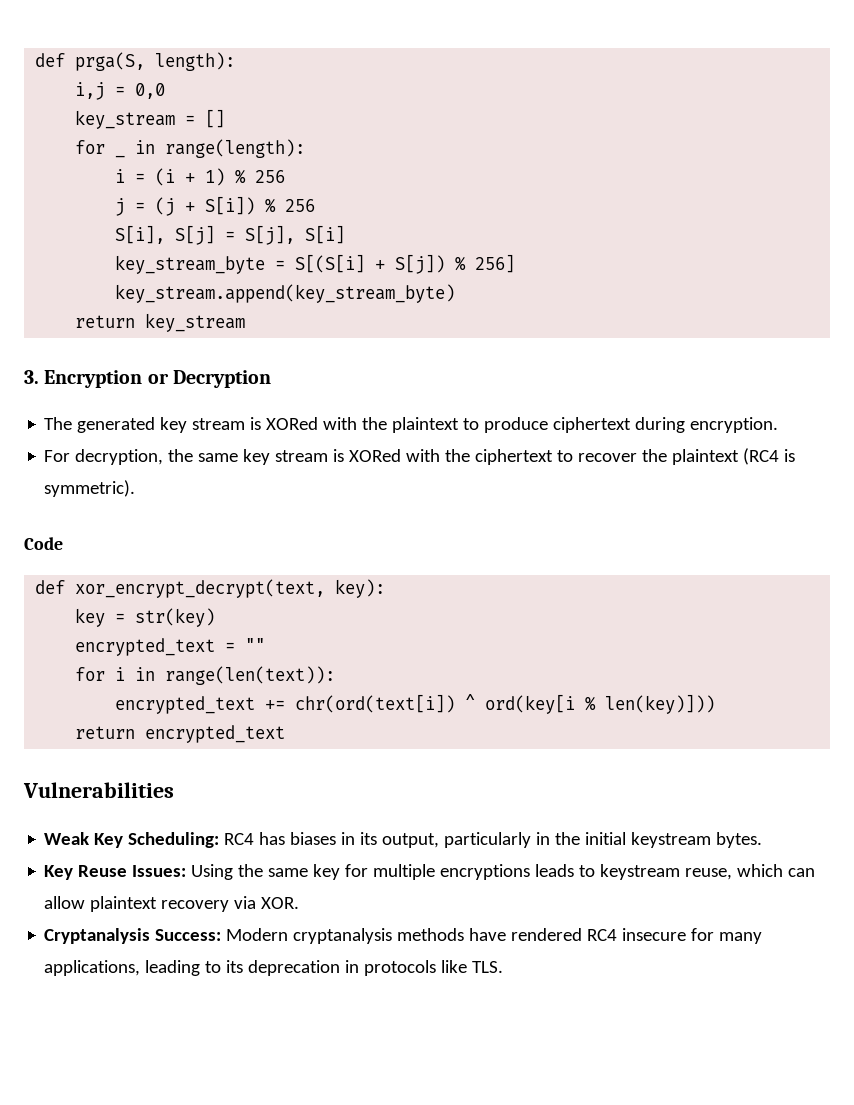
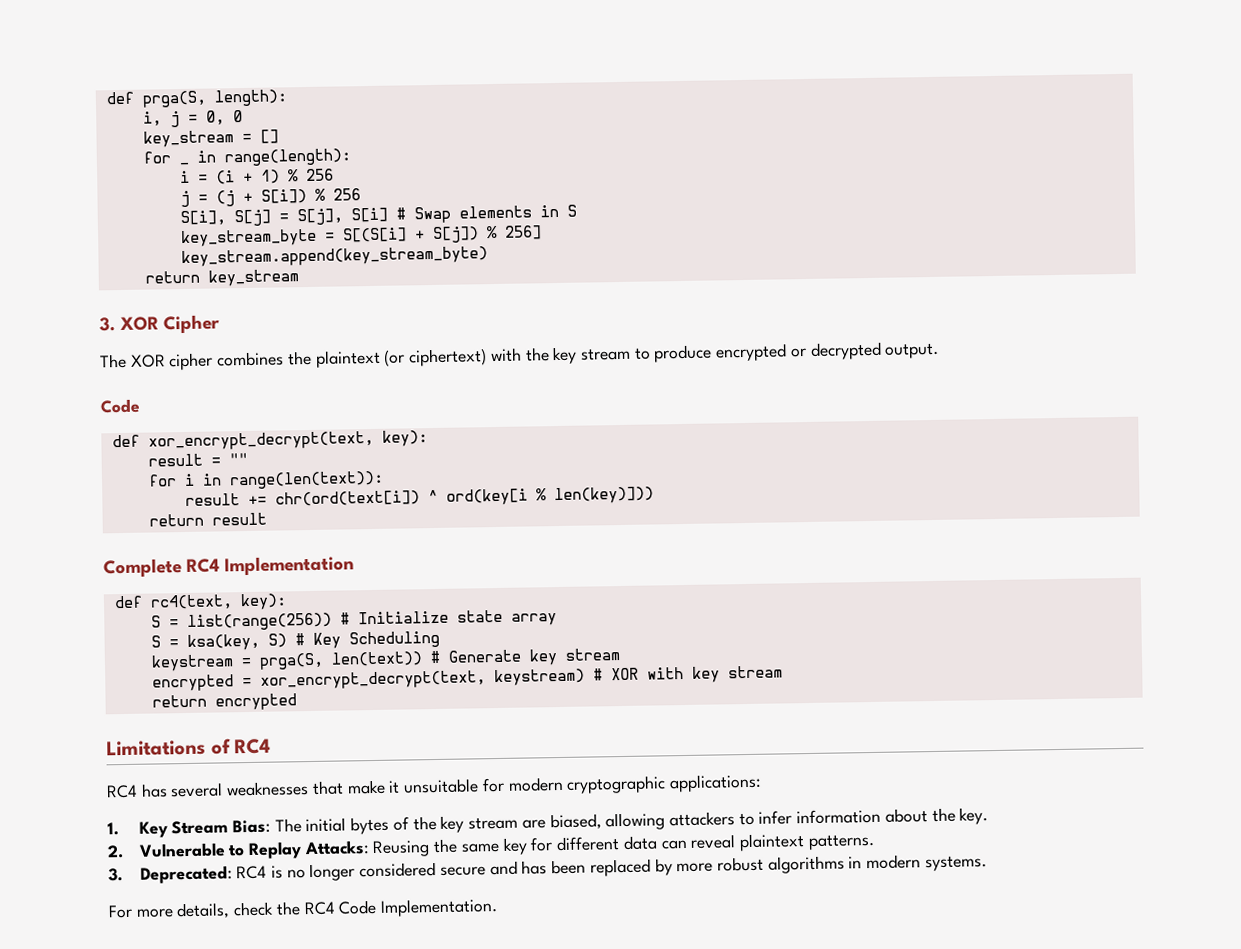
- i,j = 0,0
+ i, j = 0, 0
- S[i], S[j] = S[j], S[i]
+ S[i], S[j] = S[j], S[i] # Swap elements in S
- 3. Encryption or Decryption
- The generated key stream is XORed with the plaintext to produce ciphertext during encryption.
- For decryption, the same key stream is XORed with the ciphertext to recover the plaintext (RC4 is symmetric).
+ 3. XOR Cipher
+ The XOR cipher combines the plaintext (or ciphertext) with the key stream to produce encrypted or decrypted output.
- key = str(key)
- encrypted_text = ""
+ result = ""
- encrypted_text += chr(ord(text[i]) ^ ord(key[i % len(key)]))
+ result += chr(ord(text[i]) ^ ord(key[i % len(key)]))
- return encrypted_text
- Vulnerabilities
- Weak Key Scheduling: RC4 has biases in its output, particularly in the initial keystream bytes.
- Key Reuse Issues: Using the same key for multiple encryptions leads to keystream reuse, which can allow plaintext recovery via XOR.
- Cryptanalysis Success: Modern cryptanalysis methods have rendered RC4 insecure for many applications, leading to its deprecation in protocols like TLS.
+ return result
+ Complete RC4 Implementation
+ def rc4(text, key):
+ S = list(range(256)) # Initialize state array
+ S = ksa(key, S) # Key Scheduling
+ keystream = prga(S, len(text)) # Generate key stream
+ encrypted = xor_encrypt_decrypt(text, keystream) # XOR with key stream
+ return encrypted
+ Limitations of RC4
+ RC4 has several weaknesses that make it unsuitable for modern cryptographic applications:
+ 1. Key Stream Bias: The initial bytes of the key stream are biased, allowing attackers to infer information about the key.
+ 2. Vulnerable to Replay Attacks: Reusing the same key for different data can reveal plaintext patterns.
+ 3. Deprecated: RC4 is no longer considered secure and has been replaced by more robust algorithms in modern systems.
+ For more details, check the RC4 Code Implementation.

